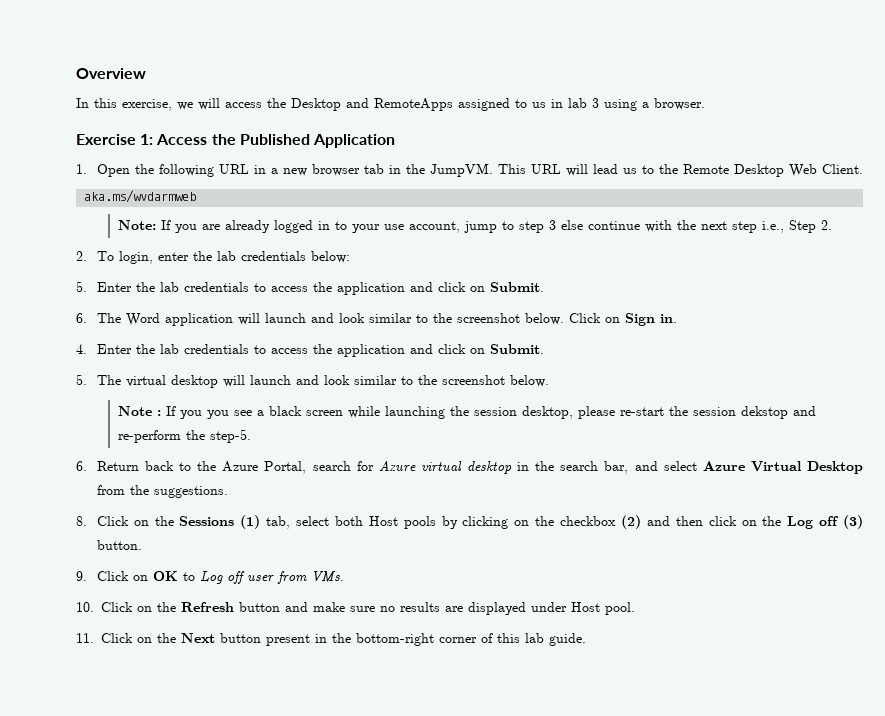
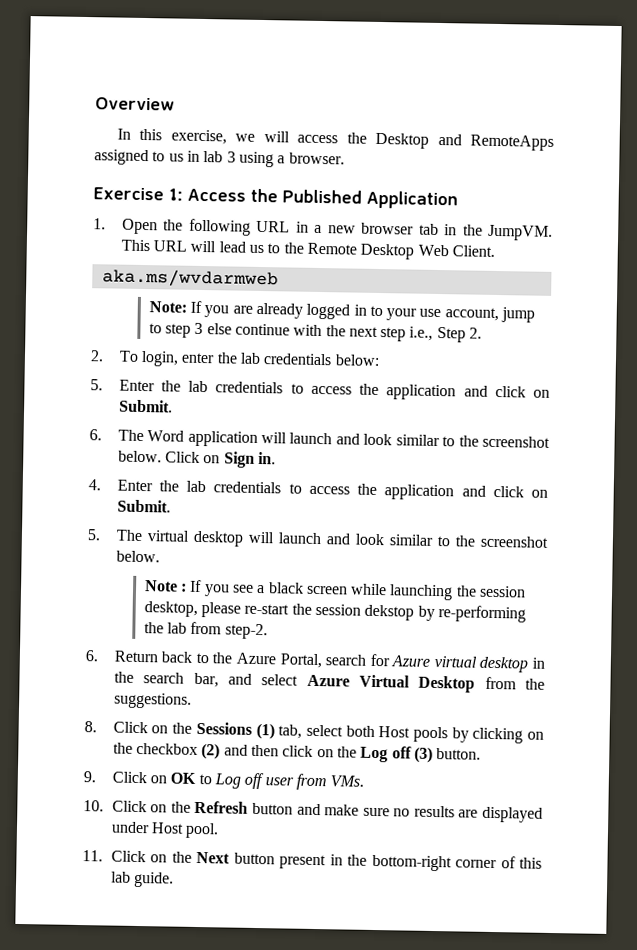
- Note : If you you see a black screen while launching the session desktop, please re-start the session dekstop and re-perform the step-5.
+ Note : If you see a black screen while launching the session desktop, please re-start the session dekstop by re-performing the lab from step-2.

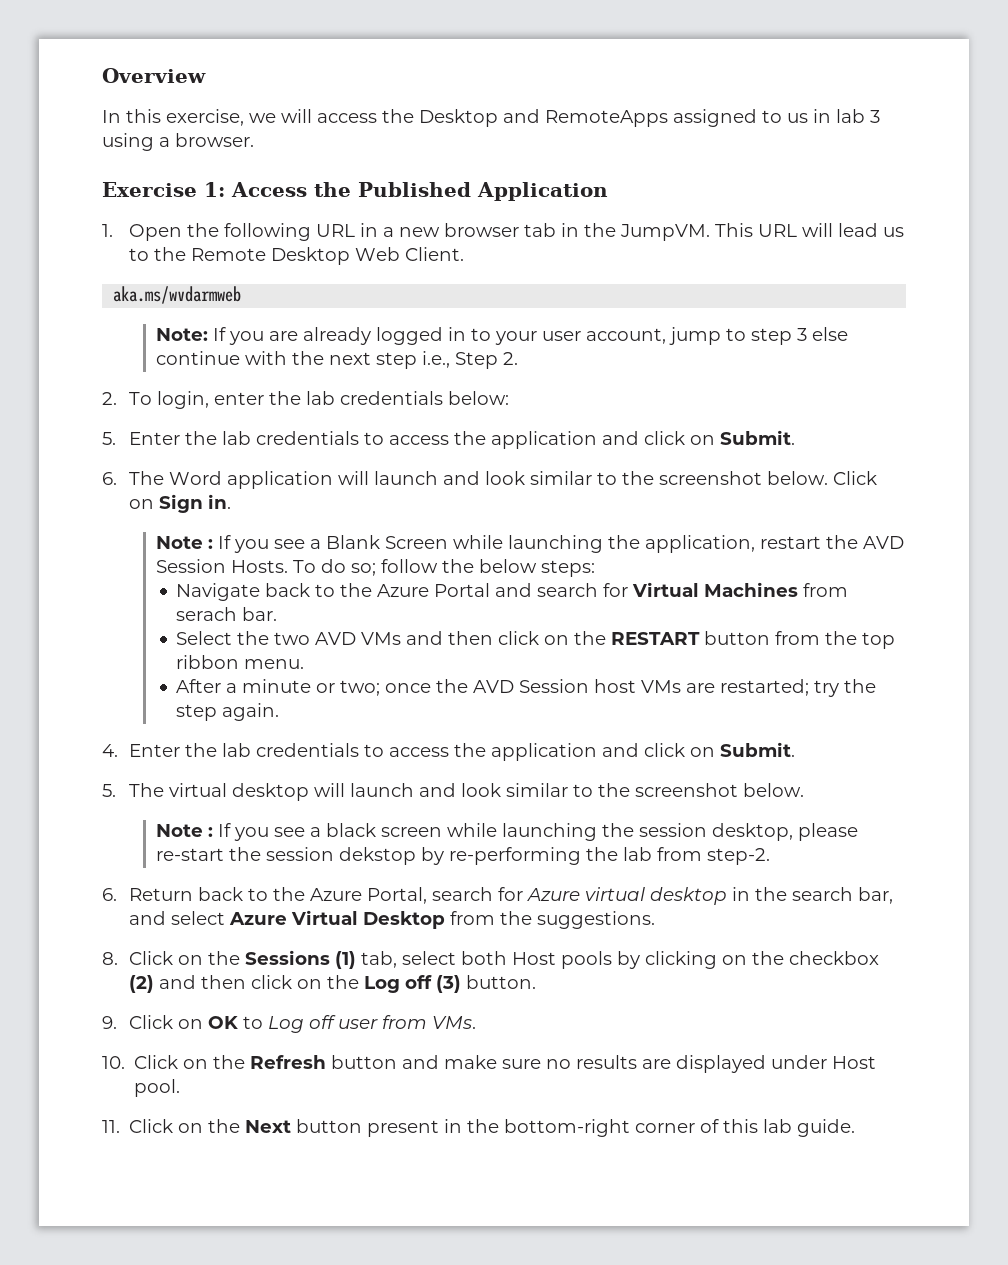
- Note: If you are already logged in to your use account, jump to step 3 else continue with the next step i.e., Step 2.
+ Note: If you are already logged in to your user account, jump to step 3 else continue with the next step i.e., Step 2.
+ Note : If you see a Blank Screen while launching the application, restart the AVD Session Hosts. To do so; follow the below steps:
+ Navigate back to the Azure Portal and search for Virtual Machines from serach bar.
+ Select the two AVD VMs and then click on the RESTART button from the top ribbon menu.
+ After a minute or two; once the AVD Session host VMs are restarted; try the step again.

